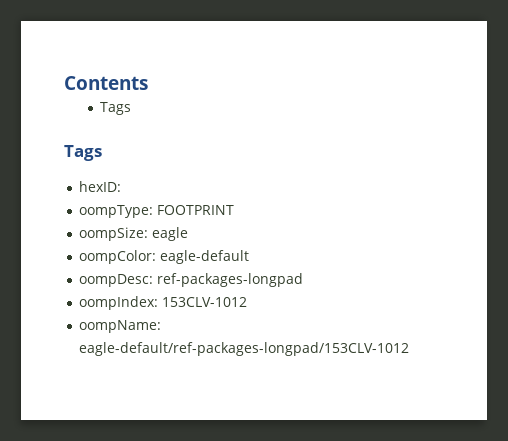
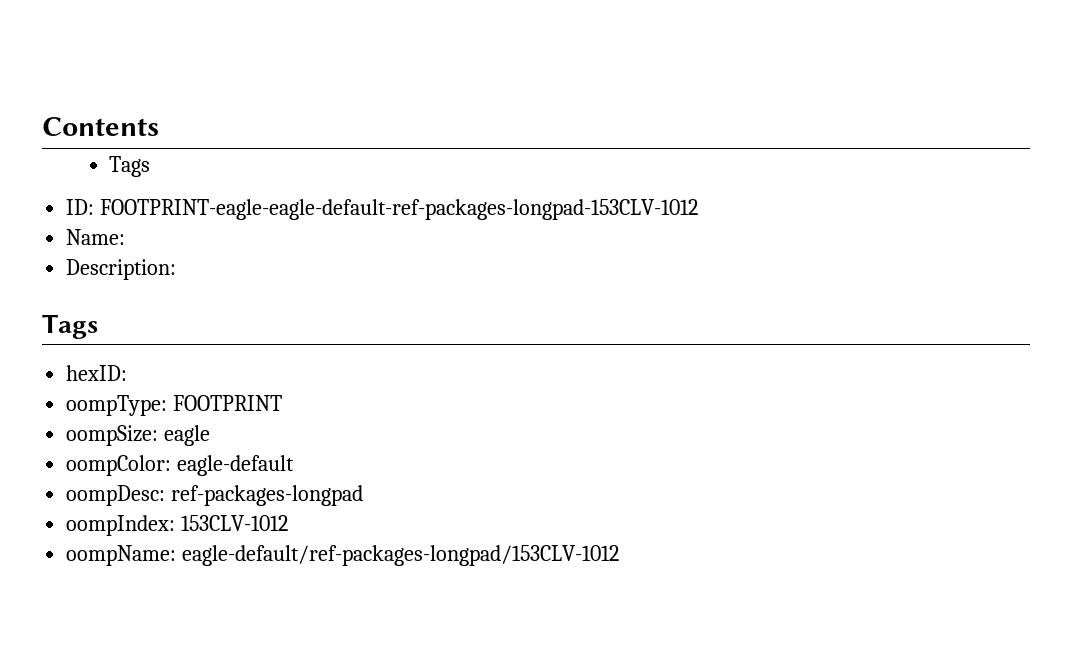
+ ID: FOOTPRINT-eagle-eagle-default-ref-packages-longpad-153CLV-1012
+ Name:
+ Description:

